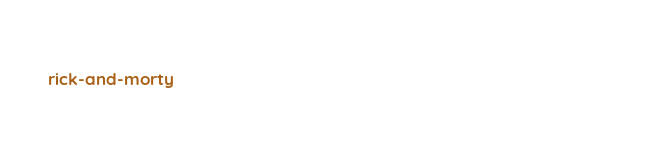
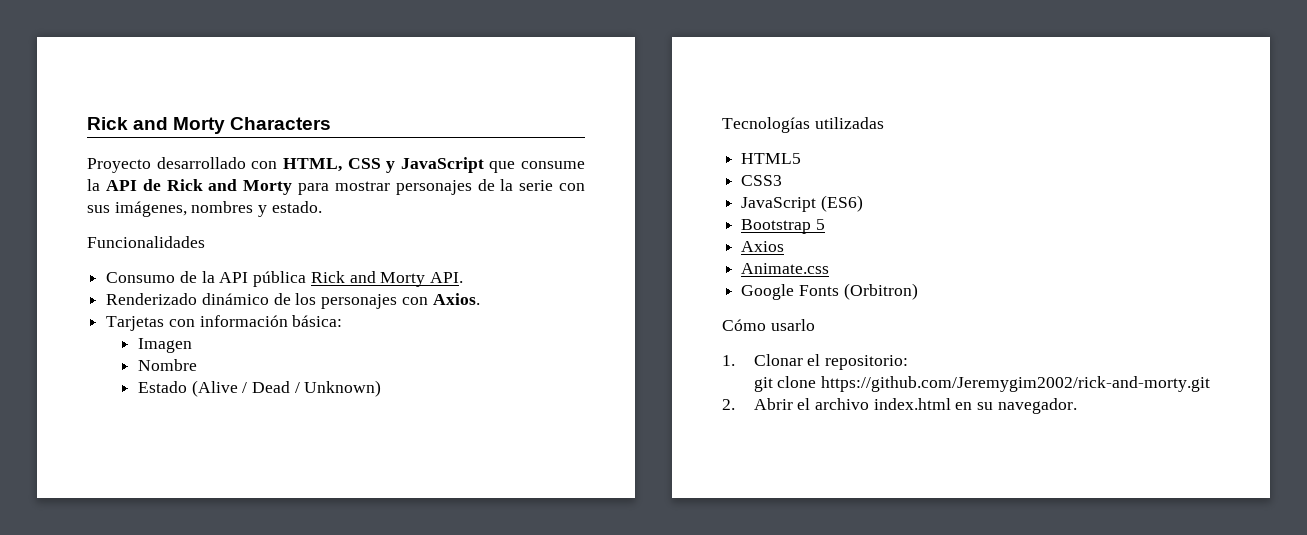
- rick-and-morty
+ Rick and Morty Characters
+ Proyecto desarrollado con HTML, CSS y JavaScript que consume la API de Rick and Morty para mostrar personajes de la serie con sus imágenes, nombres y estado.
+ Funcionalidades
+ Consumo de la API pública Rick and Morty API.
+ Renderizado dinámico de los personajes con Axios.
+ Tarjetas con información básica:
+ Imagen
+ Nombre
+ Estado (Alive / Dead / Unknown)
+ Tecnologías utilizadas
+ HTML5
+ CSS3
+ JavaScript (ES6)
+ Bootstrap 5
+ Axios
+ Animate.css
+ Google Fonts (Orbitron)
+ Cómo usarlo
+ 1. Clonar el repositorio:
+ git clone https://github.com/Jeremygim2002/rick-and-morty.git
+ 2. Abrir el archivo index.html en su navegador.

